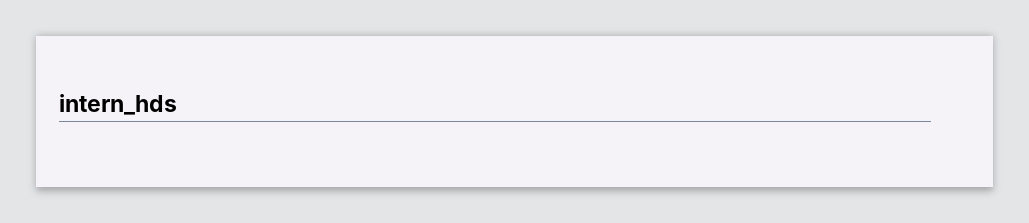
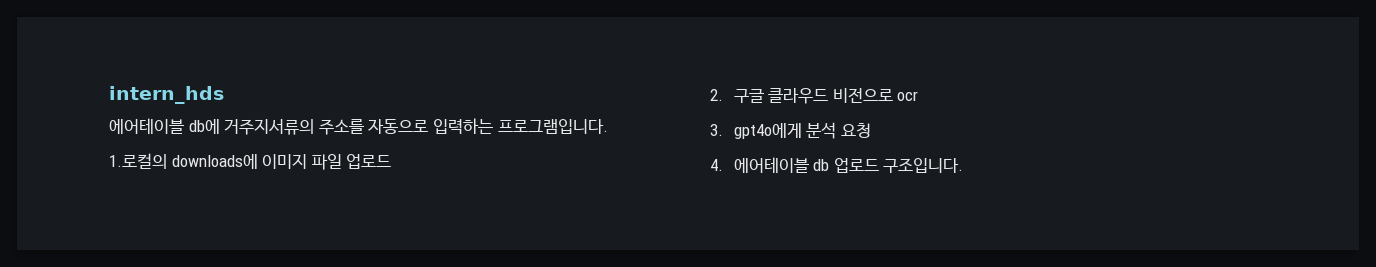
+ 에어테이블 db에 거주지서류의 주소를 자동으로 입력하는 프로그램입니다.
+ 1.로컬의 downloads에 이미지 파일 업로드
+ 2. 구글 클라우드 비전으로 ocr
+ 3. gpt4o에게 분석 요청
+ 4. 에어테이블 db 업로드 구조입니다.

